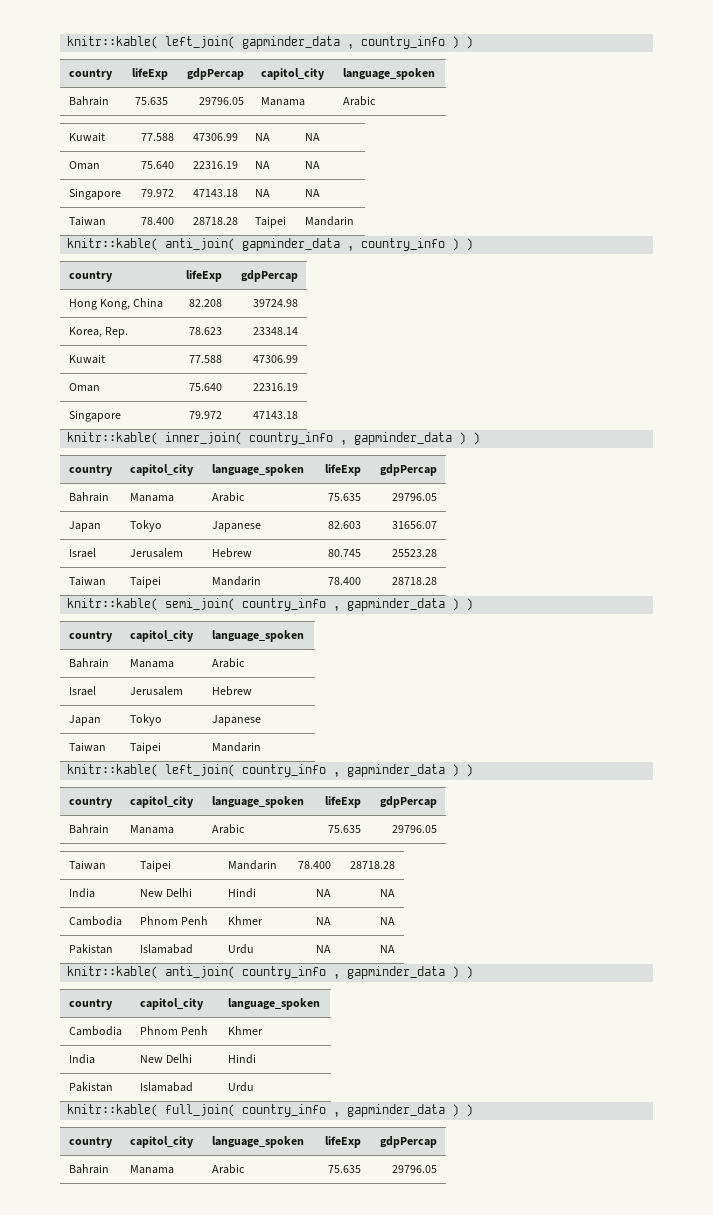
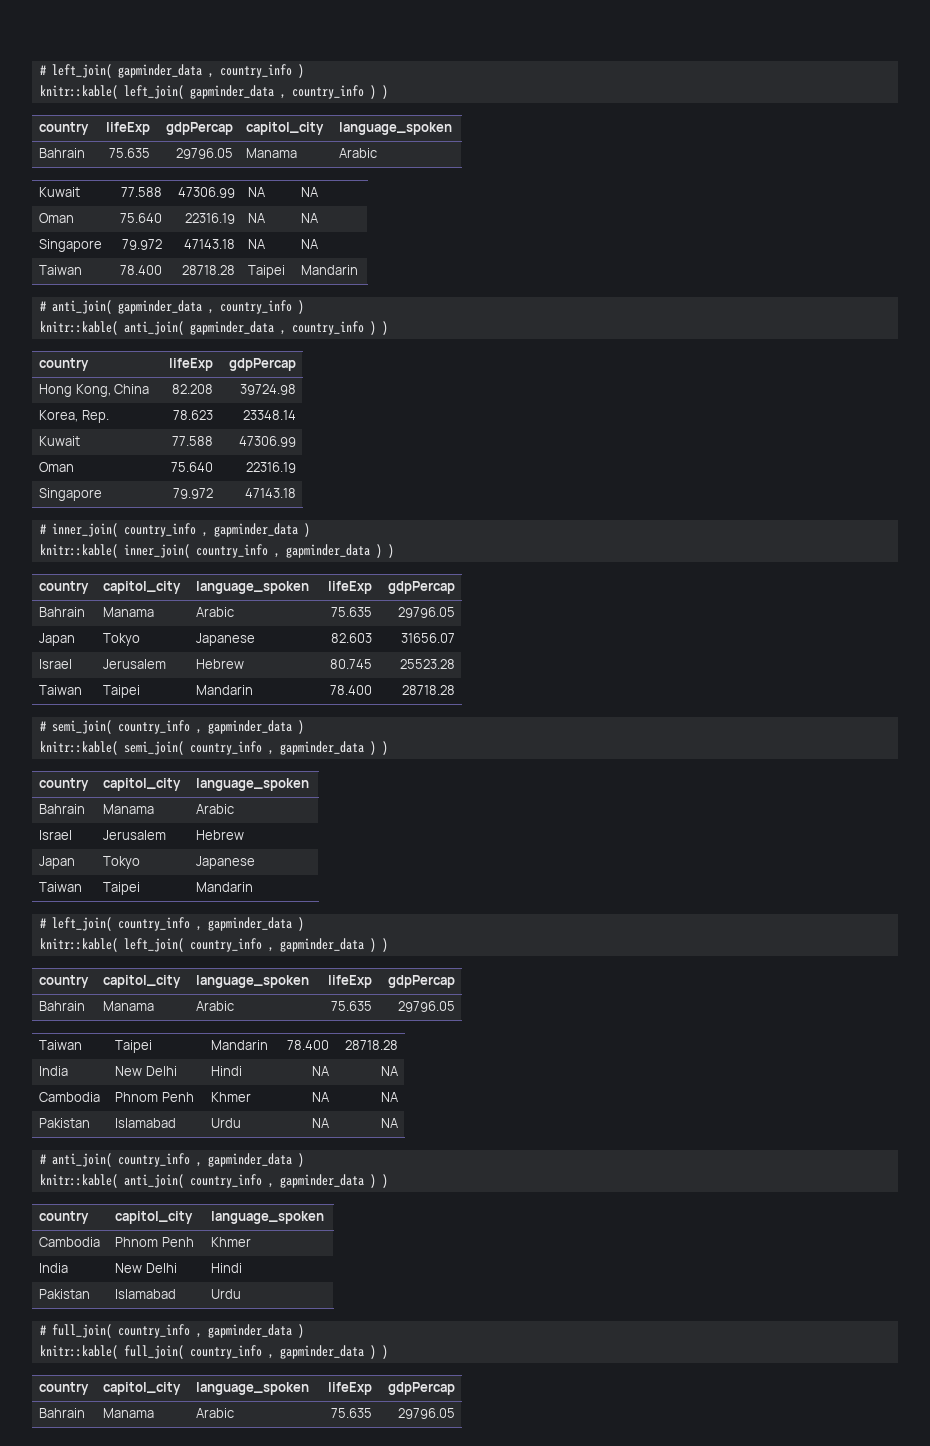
+ # left_join( gapminder_data , country_info )
+ # anti_join( gapminder_data , country_info )
+ # inner_join( country_info , gapminder_data )
+ # semi_join( country_info , gapminder_data )
+ # left_join( country_info , gapminder_data )
+ # anti_join( country_info , gapminder_data )
+ # full_join( country_info , gapminder_data )

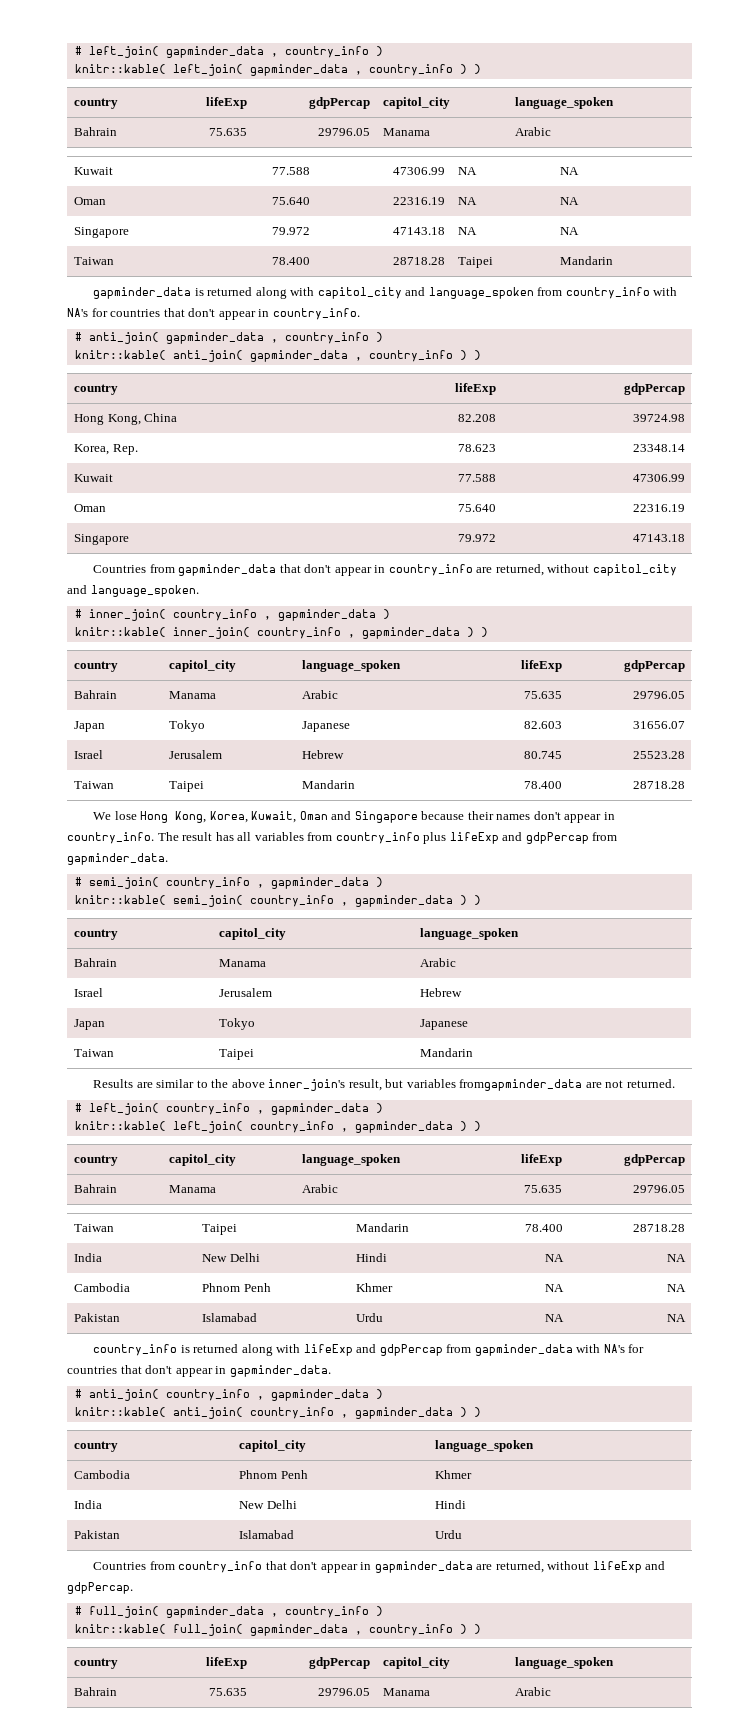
+ gapminder_data is returned along with capitol_city and language_spoken from country_info with NA's for countries that don't appear in country_info.
+ Countries from gapminder_data that don't appear in country_info are returned, without capitol_city and language_spoken.
+ We lose Hong Kong, Korea, Kuwait, Oman and Singapore because their names don't appear in country_info. The result has all variables from country_info plus lifeExp and gdpPercap from gapminder_data.
+ Results are similar to the above inner_join's result, but variables fromgapminder_data are not returned.
+ country_info is returned along with lifeExp and gdpPercap from gapminder_data with NA's for countries that don't appear in gapminder_data.
+ Countries from country_info that don't appear in gapminder_data are returned, without lifeExp and gdpPercap.
- # full_join( country_info , gapminder_data )
+ # full_join( gapminder_data , country_info )
- knitr::kable( full_join( country_info , gapminder_data ) )
- country | capitol_city | language_spoken | lifeExp | gdpPercap
- Bahrain | Manama | Arabic | 75.635 | 29796.05
+ knitr::kable( full_join( gapminder_data , country_info ) )
+ country | lifeExp | gdpPercap | capitol_city | language_spoken
+ Bahrain | 75.635 | 29796.05 | Manama | Arabic

